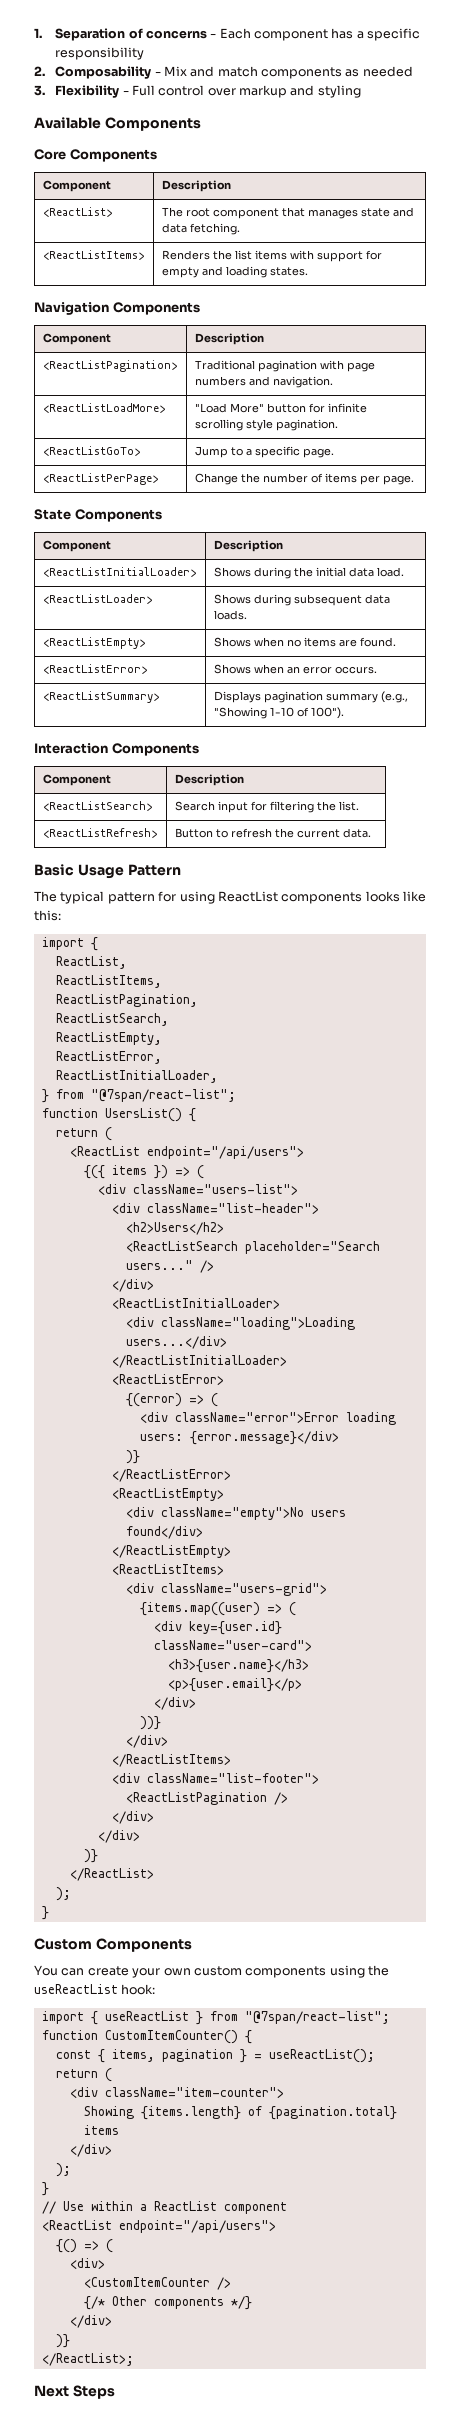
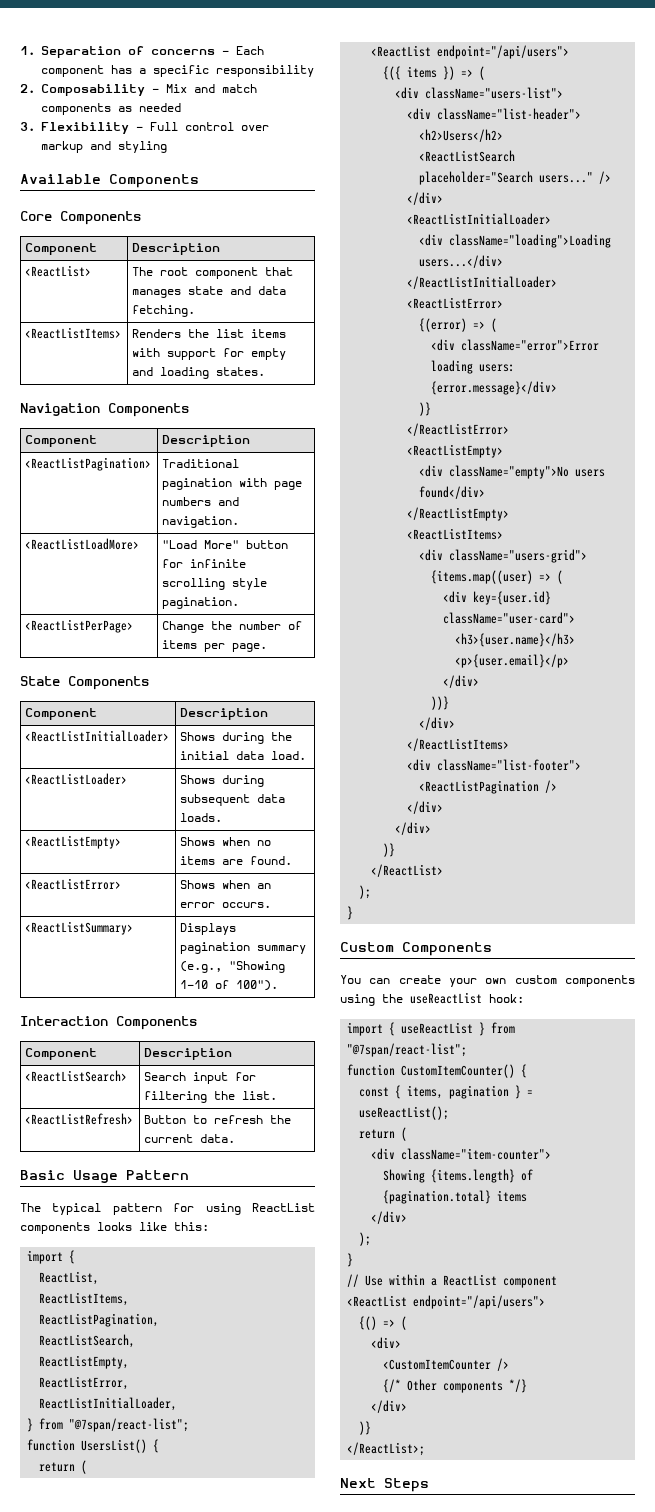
- <ReactListGoTo> | Jump to a specific page.

